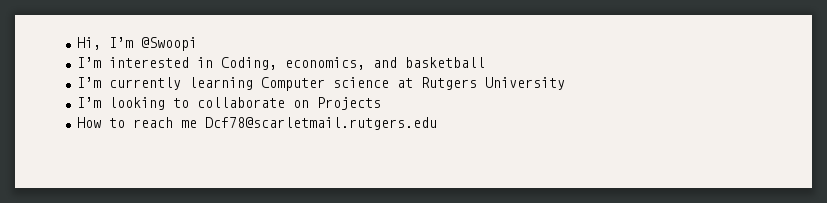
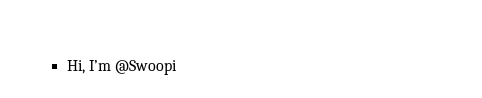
- I’m interested in Coding, economics, and basketball
- I’m currently learning Computer science at Rutgers University
- I’m looking to collaborate on Projects
- How to reach me Dcf78@scarletmail.rutgers.edu

